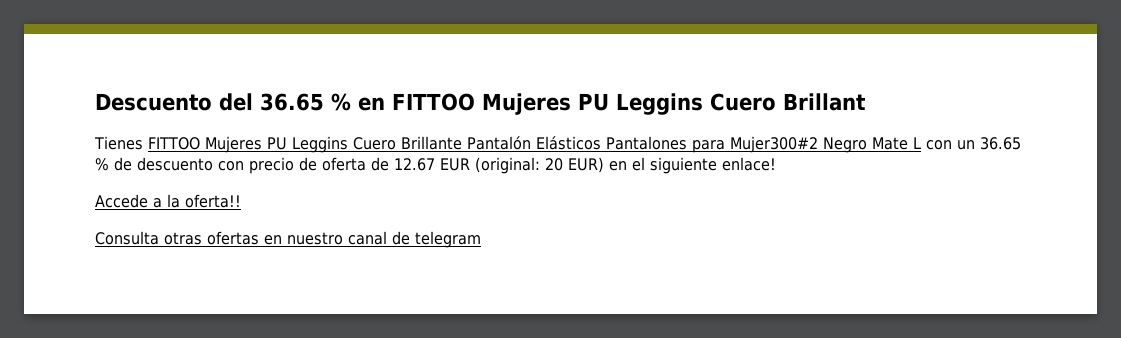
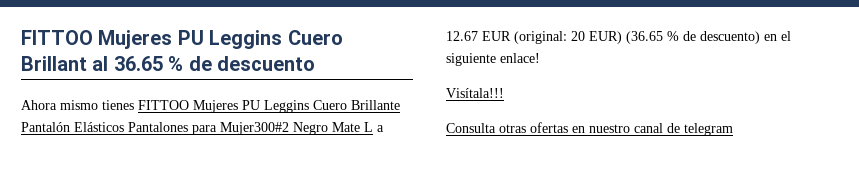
- Descuento del 36.65 % en FITTOO Mujeres PU Leggins Cuero Brillant
- Tienes FITTOO Mujeres PU Leggins Cuero Brillante Pantalón Elásticos Pantalones para Mujer300#2 Negro Mate L con un 36.65 % de descuento con precio de oferta de 12.67 EUR (original: 20 EUR) en el siguiente enlace!
+ FITTOO Mujeres PU Leggins Cuero Brillant al 36.65 % de descuento
+ Ahora mismo tienes FITTOO Mujeres PU Leggins Cuero Brillante Pantalón Elásticos Pantalones para Mujer300#2 Negro Mate L a 12.67 EUR (original: 20 EUR) (36.65 % de descuento) en el siguiente enlace!
- Accede a la oferta!!
+ Visítala!!!

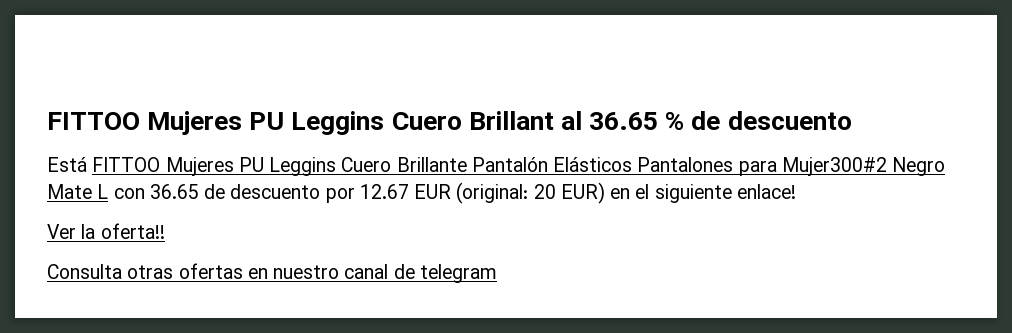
- Ahora mismo tienes FITTOO Mujeres PU Leggins Cuero Brillante Pantalón Elásticos Pantalones para Mujer300#2 Negro Mate L a 12.67 EUR (original: 20 EUR) (36.65 % de descuento) en el siguiente enlace!
+ Está FITTOO Mujeres PU Leggins Cuero Brillante Pantalón Elásticos Pantalones para Mujer300#2 Negro Mate L con 36.65 de descuento por 12.67 EUR (original: 20 EUR) en el siguiente enlace!
- Visítala!!!
+ Ver la oferta!!

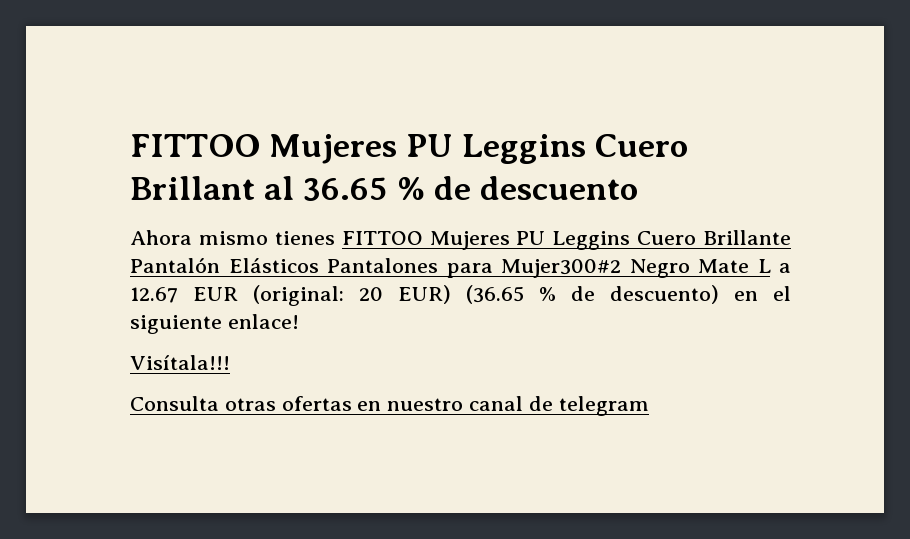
- Está FITTOO Mujeres PU Leggins Cuero Brillante Pantalón Elásticos Pantalones para Mujer300#2 Negro Mate L con 36.65 de descuento por 12.67 EUR (original: 20 EUR) en el siguiente enlace!
+ Ahora mismo tienes FITTOO Mujeres PU Leggins Cuero Brillante Pantalón Elásticos Pantalones para Mujer300#2 Negro Mate L a 12.67 EUR (original: 20 EUR) (36.65 % de descuento) en el siguiente enlace!
- Ver la oferta!!
+ Visítala!!!

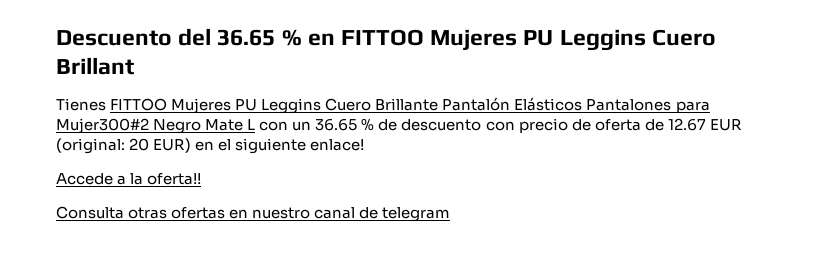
- FITTOO Mujeres PU Leggins Cuero Brillant al 36.65 % de descuento
- Ahora mismo tienes FITTOO Mujeres PU Leggins Cuero Brillante Pantalón Elásticos Pantalones para Mujer300#2 Negro Mate L a 12.67 EUR (original: 20 EUR) (36.65 % de descuento) en el siguiente enlace!
+ Descuento del 36.65 % en FITTOO Mujeres PU Leggins Cuero Brillant
+ Tienes FITTOO Mujeres PU Leggins Cuero Brillante Pantalón Elásticos Pantalones para Mujer300#2 Negro Mate L con un 36.65 % de descuento con precio de oferta de 12.67 EUR (original: 20 EUR) en el siguiente enlace!
- Visítala!!!
+ Accede a la oferta!!

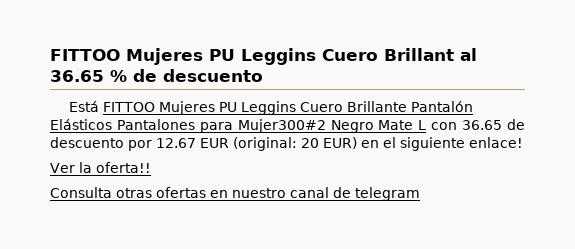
- Descuento del 36.65 % en FITTOO Mujeres PU Leggins Cuero Brillant
- Tienes FITTOO Mujeres PU Leggins Cuero Brillante Pantalón Elásticos Pantalones para Mujer300#2 Negro Mate L con un 36.65 % de descuento con precio de oferta de 12.67 EUR (original: 20 EUR) en el siguiente enlace!
+ FITTOO Mujeres PU Leggins Cuero Brillant al 36.65 % de descuento
+ Está FITTOO Mujeres PU Leggins Cuero Brillante Pantalón Elásticos Pantalones para Mujer300#2 Negro Mate L con 36.65 de descuento por 12.67 EUR (original: 20 EUR) en el siguiente enlace!
- Accede a la oferta!!
+ Ver la oferta!!

